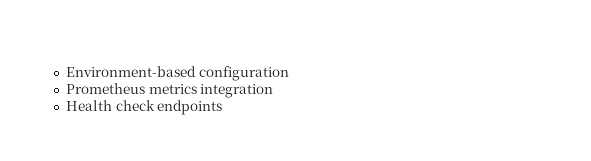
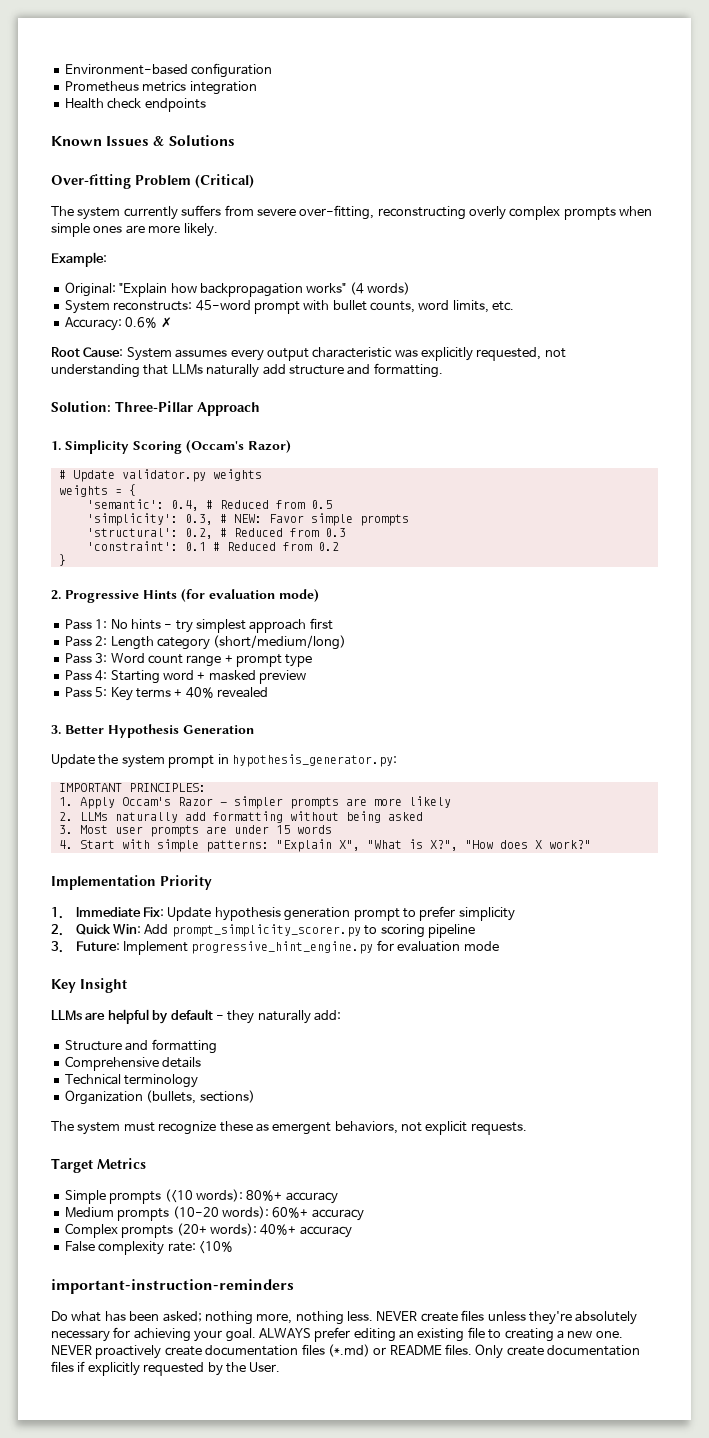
+ Known Issues & Solutions
+ Over-fitting Problem (Critical)
+ The system currently suffers from severe over-fitting, reconstructing overly complex prompts when simple ones are more likely.
+ Example:
+ Original: "Explain how backpropagation works" (4 words)
+ System reconstructs: 45-word prompt with bullet counts, word limits, etc.
+ Accuracy: 0.6% ✗
+ Root Cause: System assumes every output characteristic was explicitly requested, not understanding that LLMs naturally add structure and formatting.
+ Solution: Three-Pillar Approach
+ 1. Simplicity Scoring (Occam's Razor)
+ # Update validator.py weights
+ weights = {
+ 'semantic': 0.4, # Reduced from 0.5
+ 'simplicity': 0.3, # NEW: Favor simple prompts
+ 'structural': 0.2, # Reduced from 0.3
+ 'constraint': 0.1 # Reduced from 0.2
+ }
+ 2. Progressive Hints (for evaluation mode)
+ Pass 1: No hints - try simplest approach first
+ Pass 2: Length category (short/medium/long)
+ Pass 3: Word count range + prompt type
+ Pass 4: Starting word + masked preview
+ Pass 5: Key terms + 40% revealed
+ 3. Better Hypothesis Generation
+ Update the system prompt in hypothesis_generator.py:
+ IMPORTANT PRINCIPLES:
+ 1. Apply Occam's Razor - simpler prompts are more likely
+ 2. LLMs naturally add formatting without being asked
+ 3. Most user prompts are under 15 words
+ 4. Start with simple patterns: "Explain X", "What is X?", "How does X work?"
+ Implementation Priority
+ 1. Immediate Fix: Update hypothesis generation prompt to prefer simplicity
+ 2. Quick Win: Add prompt_simplicity_scorer.py to scoring pipeline
+ 3. Future: Implement progressive_hint_engine.py for evaluation mode
+ Key Insight
+ LLMs are helpful by default - they naturally add:
+ Structure and formatting
+ Comprehensive details
+ Technical terminology
+ Organization (bullets, sections)
+ The system must recognize these as emergent behaviors, not explicit requests.
+ Target Metrics
+ Simple prompts (<10 words): 80%+ accuracy
+ Medium prompts (10-20 words): 60%+ accuracy
+ Complex prompts (20+ words): 40%+ accuracy
+ False complexity rate: <10%
+ important-instruction-reminders
+ Do what has been asked; nothing more, nothing less. NEVER create files unless they're absolutely necessary for achieving your goal. ALWAYS prefer editing an existing file to creating a new one. NEVER proactively create documentation files (*.md) or README files. Only create documentation files if explicitly requested by the User.

